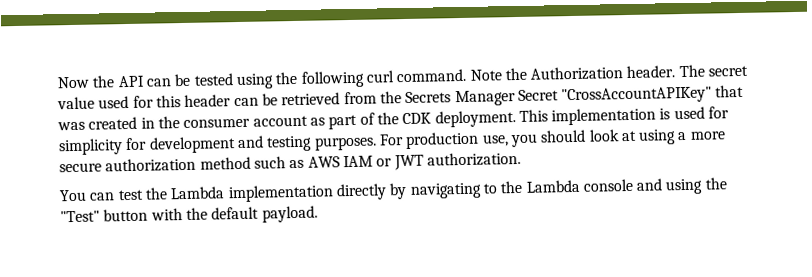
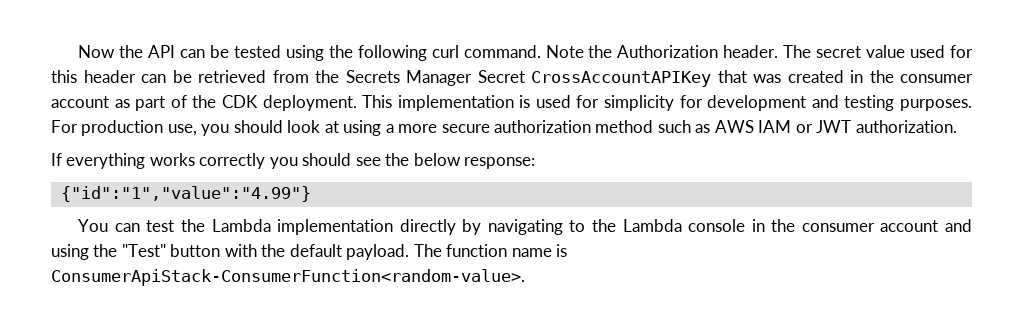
- The secret value used for this header can be retrieved from the Secrets Manager Secret "CrossAccountAPIKey" that was created in the consumer account as part of the CDK deployment.
+ The secret value used for this header can be retrieved from the Secrets Manager Secret CrossAccountAPIKey that was created in the consumer account as part of the CDK deployment.
+ If everything works correctly you should see the below response:
+ {"id":"1","value":"4.99"}
- You can test the Lambda implementation directly by navigating to the Lambda console and using the "Test" button with the default payload.
+ You can test the Lambda implementation directly by navigating to the Lambda console in the consumer account and using the "Test" button with the default payload.
+ The function name is ConsumerApiStack-ConsumerFunction<random-value>.

